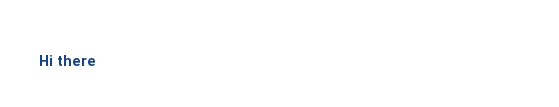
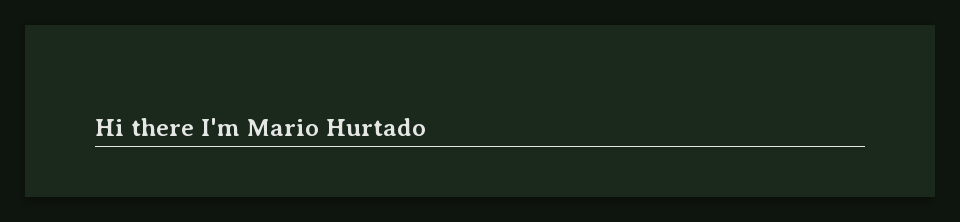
- Hi there
+ Hi there I'm Mario Hurtado

